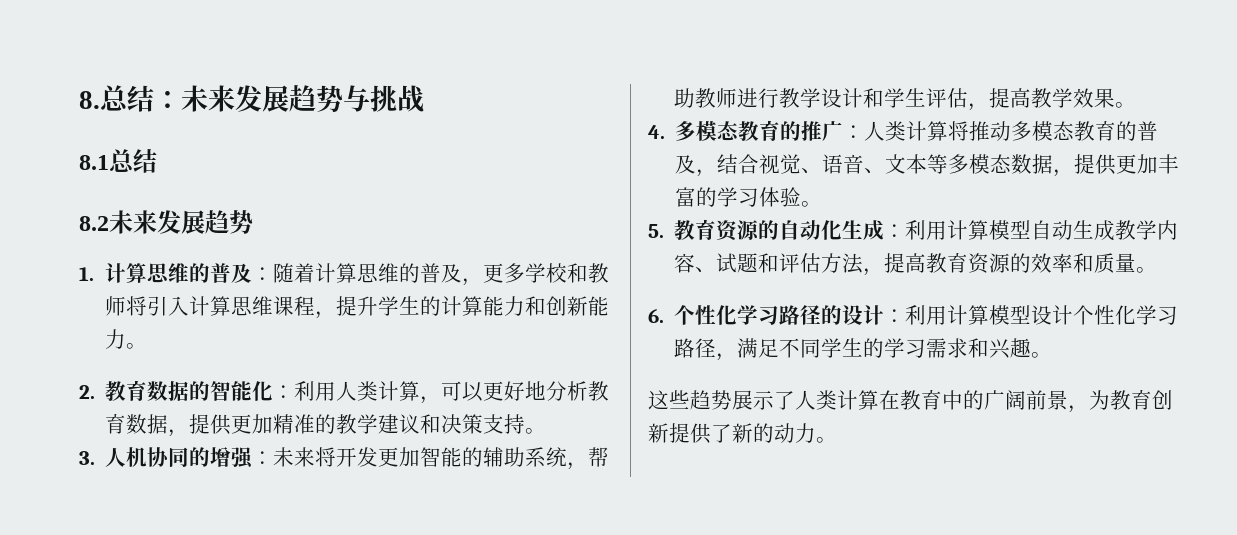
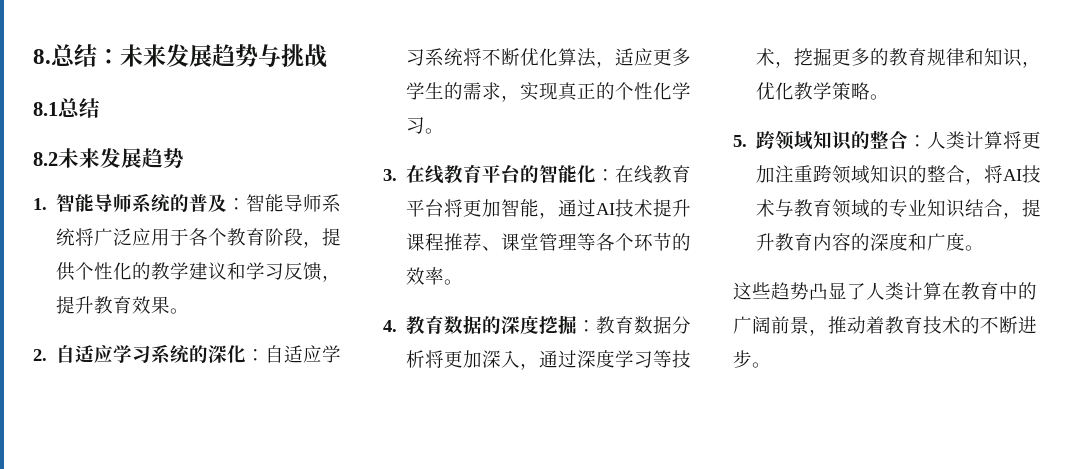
- 1.计算思维的普及：随着计算思维的普及，更多学校和教师将引入计算思维课程，提升学生的计算能力和创新能力。
- 2.教育数据的智能化：利用人类计算，可以更好地分析教育数据，提供更加精准的教学建议和决策支持。
- 3.人机协同的增强：未来将开发更加智能的辅助系统，帮助教师进行教学设计和学生评估，提高教学效果。
- 4.多模态教育的推广：人类计算将推动多模态教育的普及，结合视觉、语音、文本等多模态数据，提供更加丰富的学习体验。
- 5.教育资源的自动化生成：利用计算模型自动生成教学内容、试题和评估方法，提高教育资源的效率和质量。
- 6.个性化学习路径的设计：利用计算模型设计个性化学习路径，满足不同学生的学习需求和兴趣。
+ 1.智能导师系统的普及：智能导师系统将广泛应用于各个教育阶段，提供个性化的教学建议和学习反馈，提升教育效果。
+ 2.自适应学习系统的深化：自适应学习系统将不断优化算法，适应更多学生的需求，实现真正的个性化学习。
+ 3.在线教育平台的智能化：在线教育平台将更加智能，通过AI技术提升课程推荐、课堂管理等各个环节的效率。
+ 4.教育数据的深度挖掘：教育数据分析将更加深入，通过深度学习等技术，挖掘更多的教育规律和知识，优化教学策略。
+ 5.跨领域知识的整合：人类计算将更加注重跨领域知识的整合，将AI技术与教育领域的专业知识结合，提升教育内容的深度和广度。
- 这些趋势展示了人类计算在教育中的广阔前景，为教育创新提供了新的动力。
+ 这些趋势凸显了人类计算在教育中的广阔前景，推动着教育技术的不断进步。

